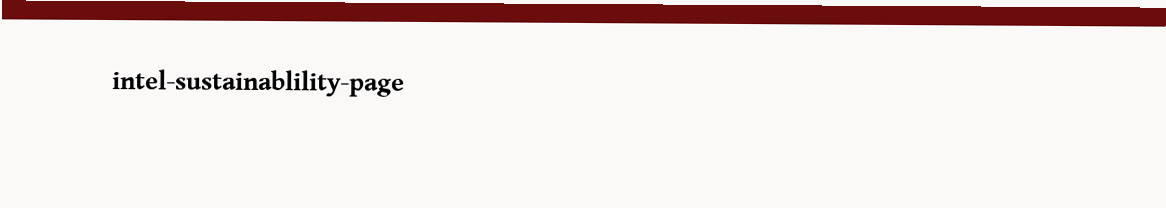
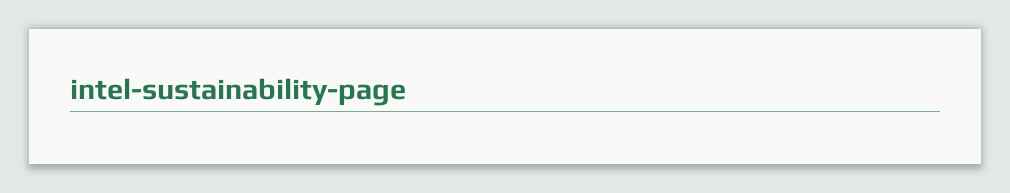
- intel-sustainablility-page
+ intel-sustainability-page

